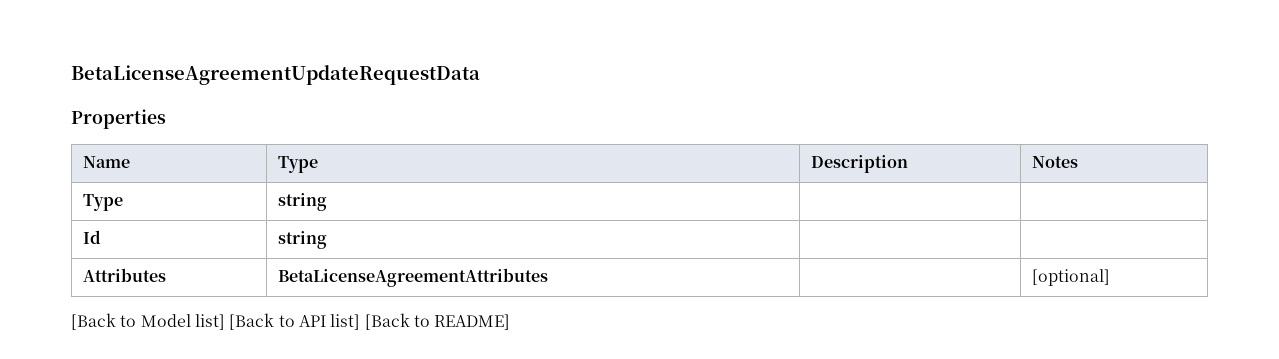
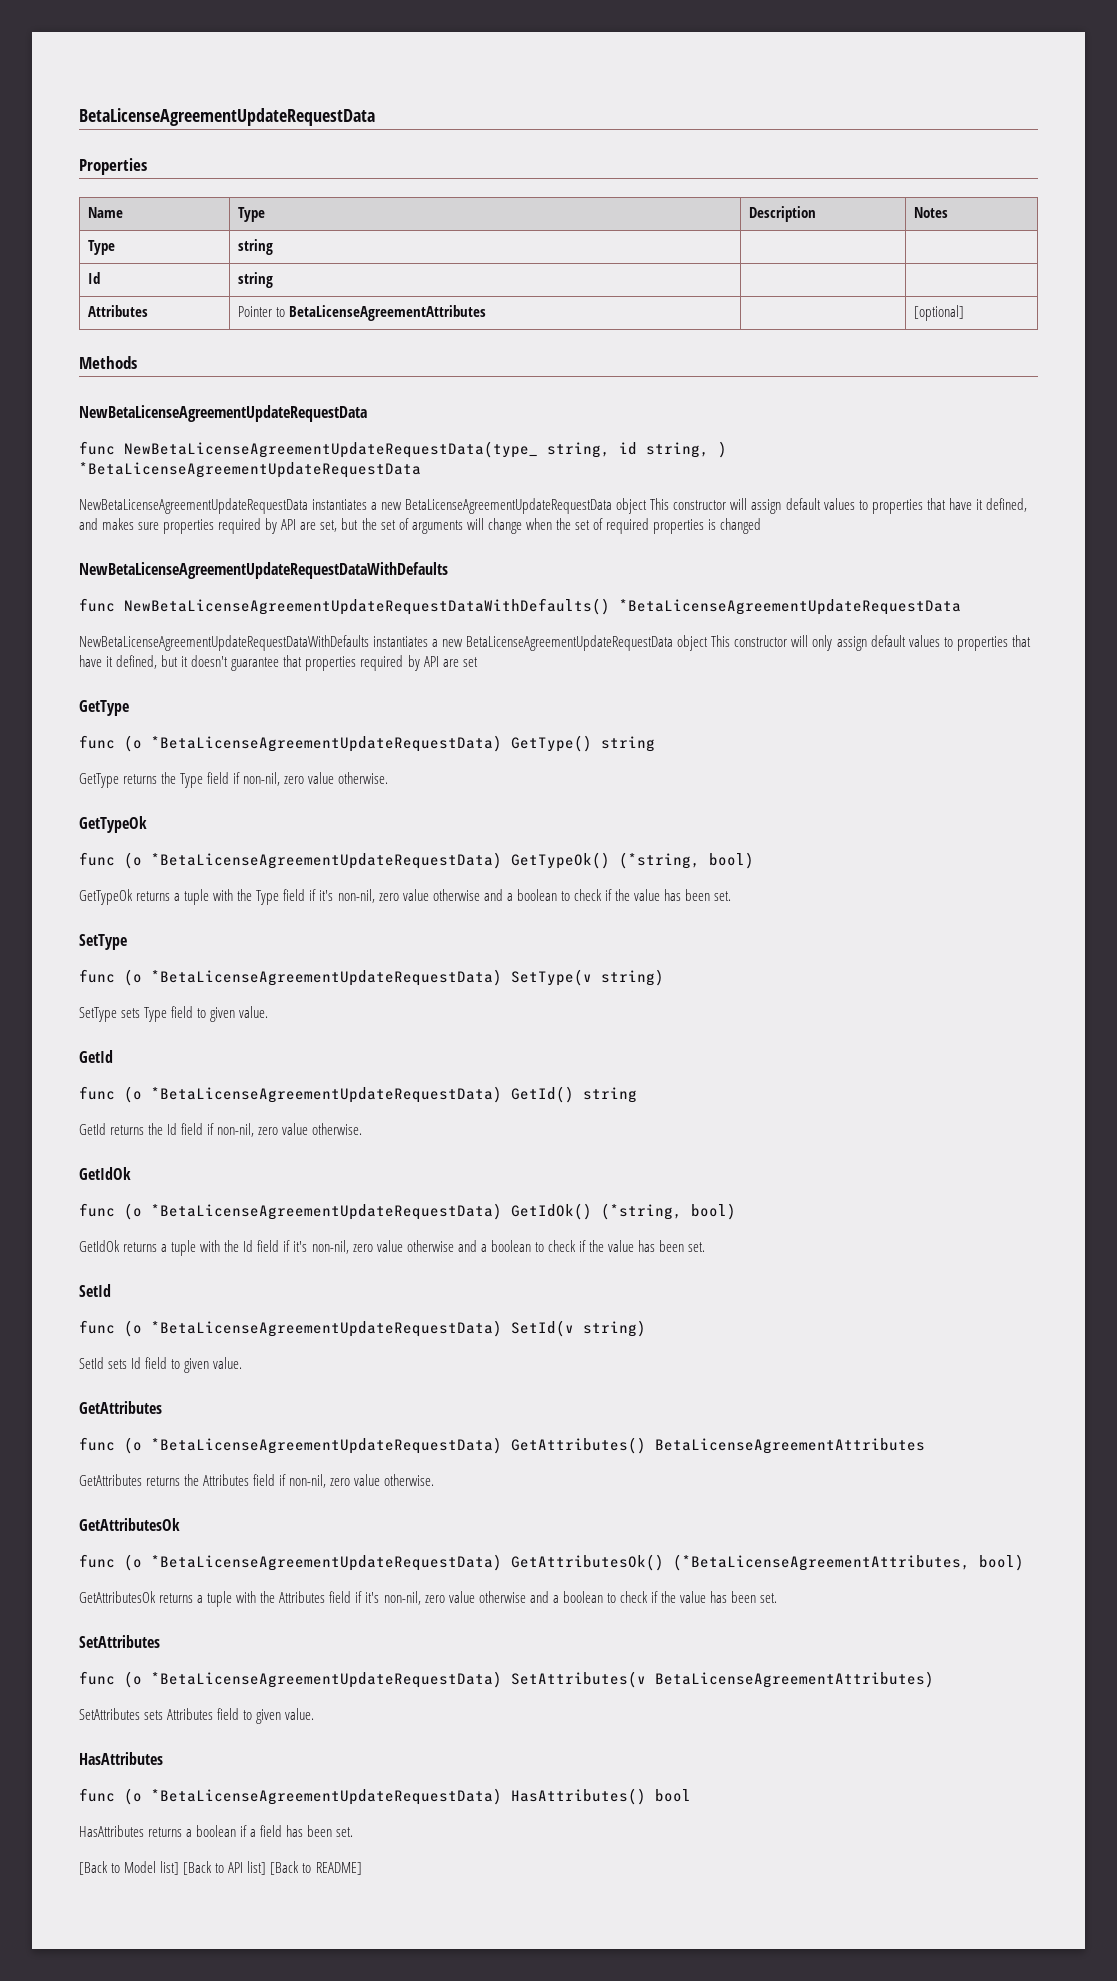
- Attributes | BetaLicenseAgreementAttributes | | [optional]
+ Attributes | Pointer to BetaLicenseAgreementAttributes | | [optional]
+ Methods
+ NewBetaLicenseAgreementUpdateRequestData
+ func NewBetaLicenseAgreementUpdateRequestData(type_ string, id string, ) *BetaLicenseAgreementUpdateRequestData
+ NewBetaLicenseAgreementUpdateRequestData instantiates a new BetaLicenseAgreementUpdateRequestData object This constructor will assign default values to properties that have it defined, and makes sure properties required by API are set, but the set of arguments will change when the set of required properties is changed
+ NewBetaLicenseAgreementUpdateRequestDataWithDefaults
+ func NewBetaLicenseAgreementUpdateRequestDataWithDefaults() *BetaLicenseAgreementUpdateRequestData
+ NewBetaLicenseAgreementUpdateRequestDataWithDefaults instantiates a new BetaLicenseAgreementUpdateRequestData object This constructor will only assign default values to properties that have it defined, but it doesn't guarantee that properties required by API are set
+ GetType
+ func (o *BetaLicenseAgreementUpdateRequestData) GetType() string
+ GetType returns the Type field if non-nil, zero value otherwise.
+ GetTypeOk
+ func (o *BetaLicenseAgreementUpdateRequestData) GetTypeOk() (*string, bool)
+ GetTypeOk returns a tuple with the Type field if it's non-nil, zero value otherwise and a boolean to check if the value has been set.
+ SetType
+ func (o *BetaLicenseAgreementUpdateRequestData) SetType(v string)
+ SetType sets Type field to given value.
+ GetId
+ func (o *BetaLicenseAgreementUpdateRequestData) GetId() string
+ GetId returns the Id field if non-nil, zero value otherwise.
+ GetIdOk
+ func (o *BetaLicenseAgreementUpdateRequestData) GetIdOk() (*string, bool)
+ GetIdOk returns a tuple with the Id field if it's non-nil, zero value otherwise and a boolean to check if the value has been set.
+ SetId
+ func (o *BetaLicenseAgreementUpdateRequestData) SetId(v string)
+ SetId sets Id field to given value.
+ GetAttributes
+ func (o *BetaLicenseAgreementUpdateRequestData) GetAttributes() BetaLicenseAgreementAttributes
+ GetAttributes returns the Attributes field if non-nil, zero value otherwise.
+ GetAttributesOk
+ func (o *BetaLicenseAgreementUpdateRequestData) GetAttributesOk() (*BetaLicenseAgreementAttributes, bool)
+ GetAttributesOk returns a tuple with the Attributes field if it's non-nil, zero value otherwise and a boolean to check if the value has been set.
+ SetAttributes
+ func (o *BetaLicenseAgreementUpdateRequestData) SetAttributes(v BetaLicenseAgreementAttributes)
+ SetAttributes sets Attributes field to given value.
+ HasAttributes
+ func (o *BetaLicenseAgreementUpdateRequestData) HasAttributes() bool
+ HasAttributes returns a boolean if a field has been set.

